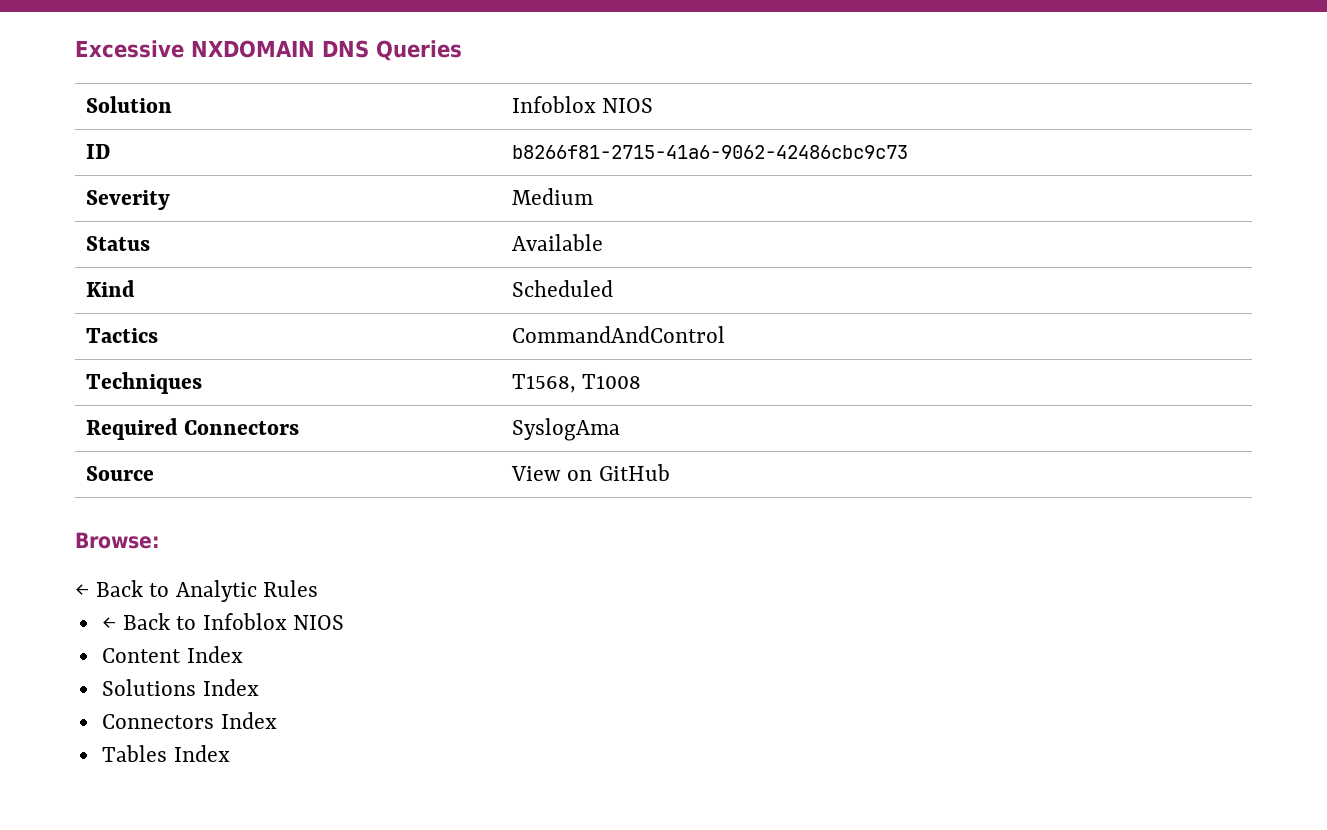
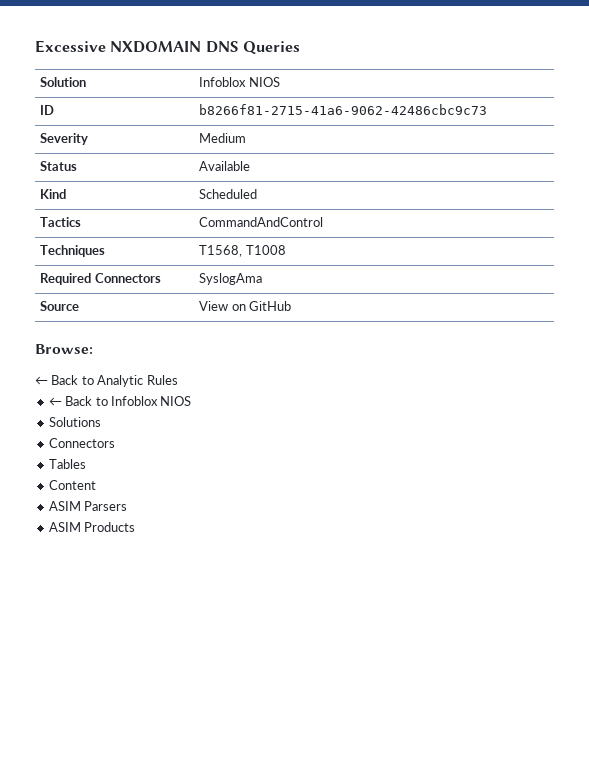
- Content Index
- Solutions Index
- Connectors Index
+ Solutions
+ Connectors
- Tables Index
+ Tables
+ Content
+ ASIM Parsers
+ ASIM Products

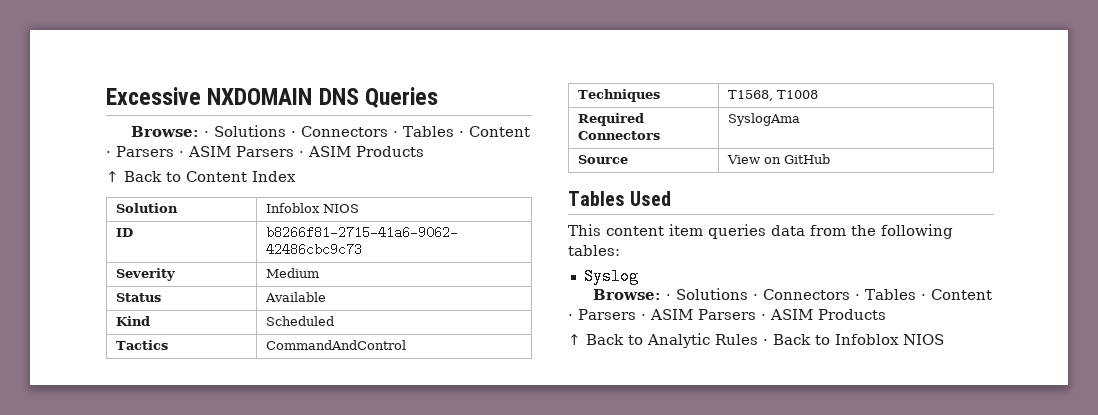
  Excessive NXDOMAIN DNS Queries
+ Browse: · Solutions · Connectors · Tables · Content · Parsers · ASIM Parsers · ASIM Products
+ ↑ Back to Content Index
- Browse:
- ← Back to Analytic Rules
- ← Back to Infoblox NIOS
+ Tables Used
+ This content item queries data from the following tables:
+ Syslog
+ Browse: · Solutions · Connectors · Tables · Content · Parsers · ASIM Parsers · ASIM Products
+ ↑ Back to Analytic Rules · Back to Infoblox NIOS
- Solutions
- Connectors
- Tables
- Content
- ASIM Parsers
- ASIM Products

